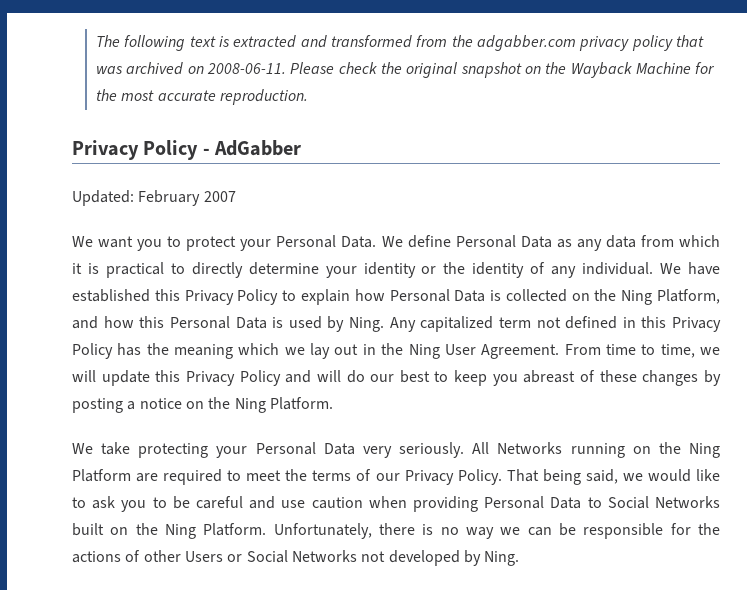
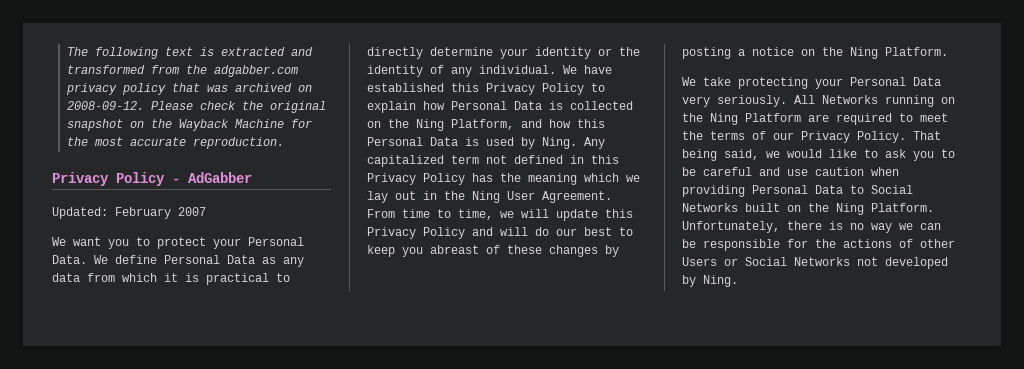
- The following text is extracted and transformed from the adgabber.com privacy policy that was archived on 2008-06-11.
+ The following text is extracted and transformed from the adgabber.com privacy policy that was archived on 2008-09-12.

